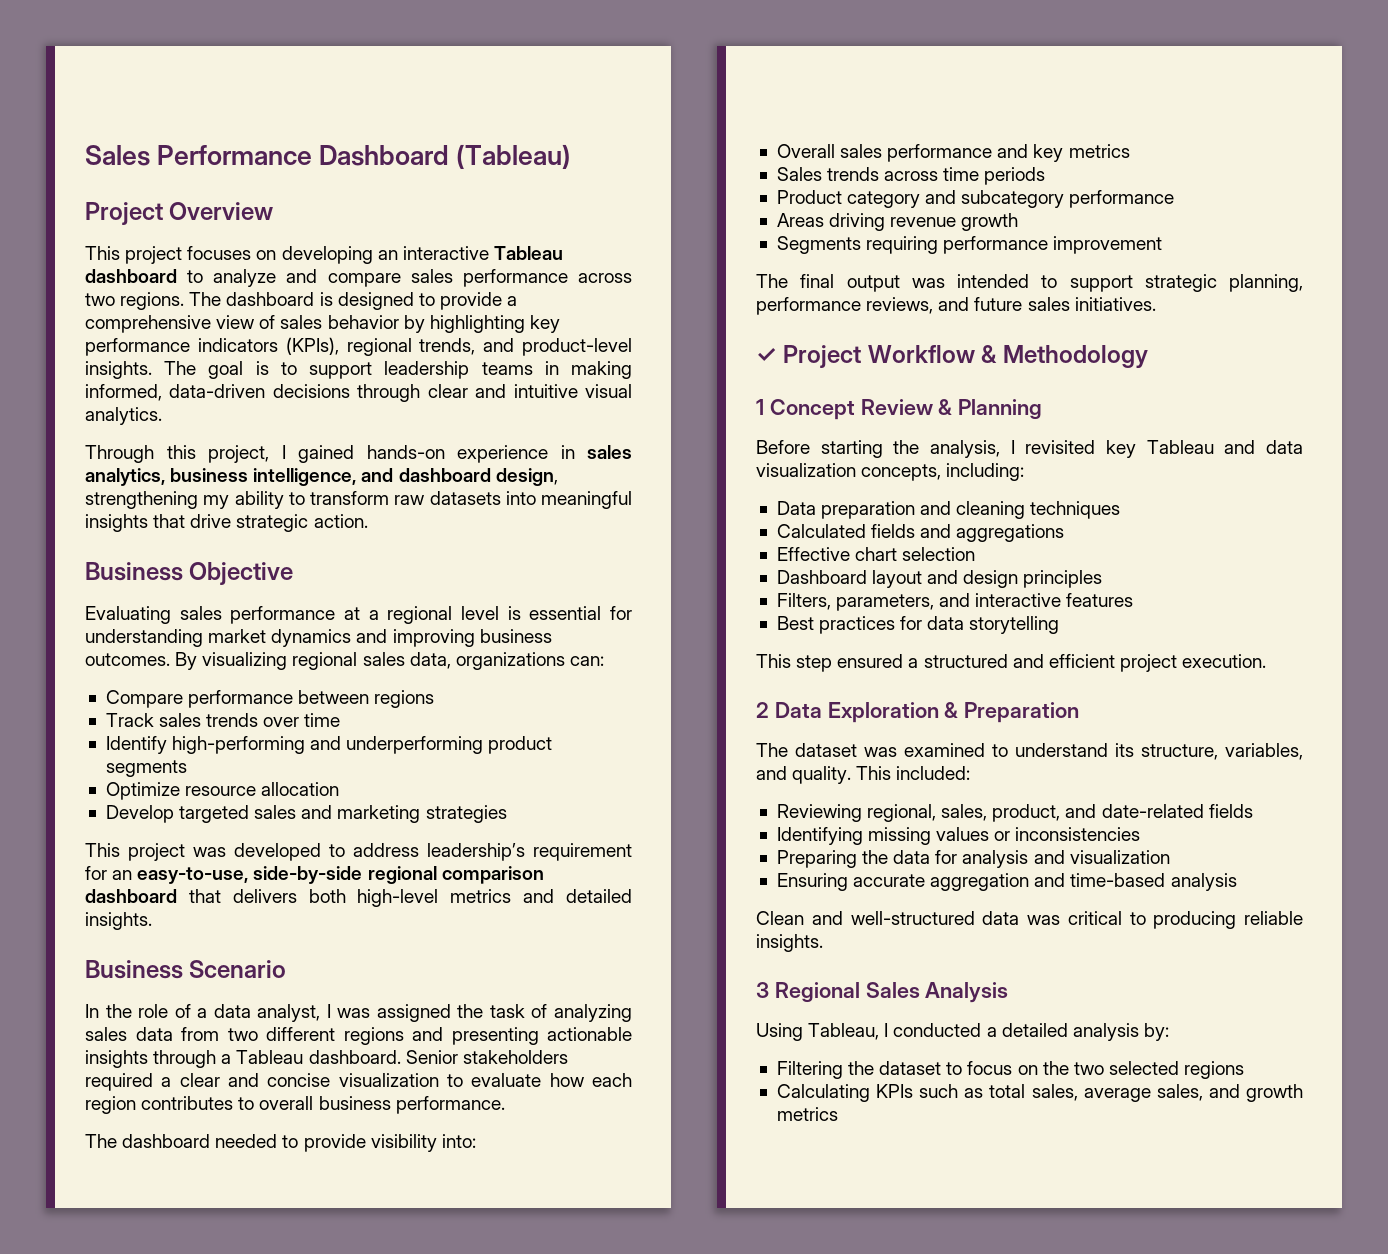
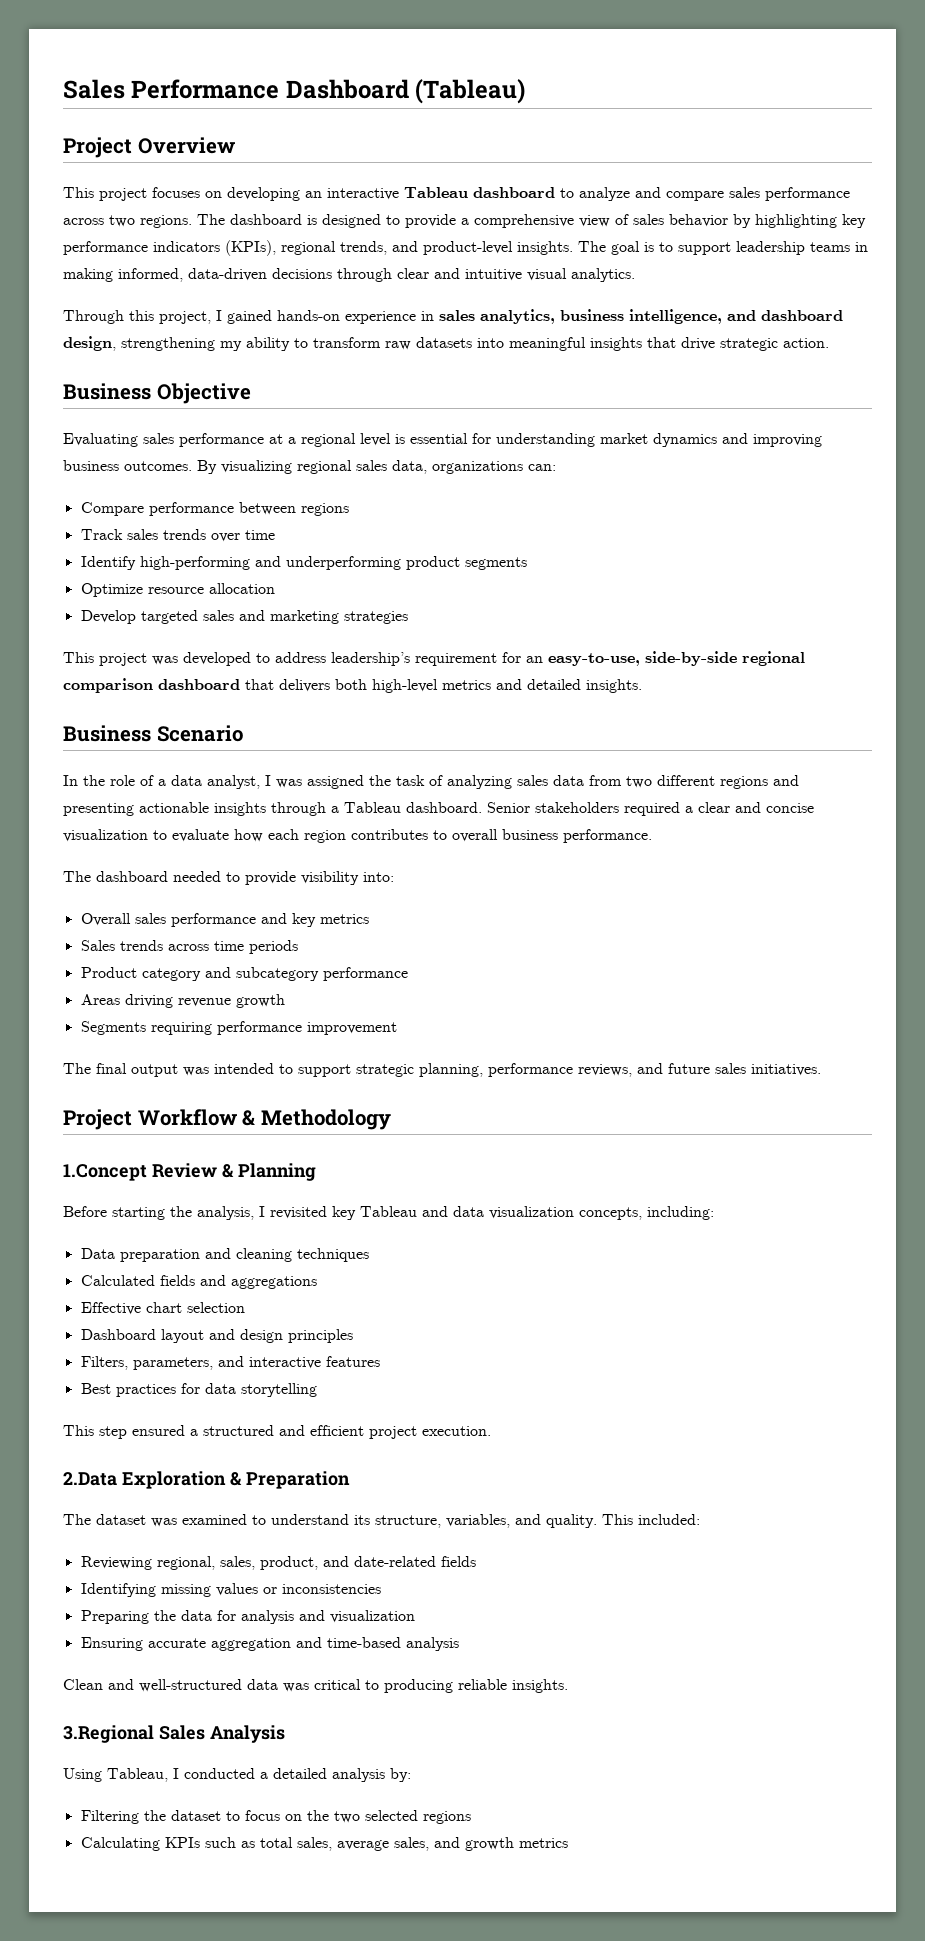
- ✓ Project Workflow & Methodology
+ Project Workflow & Methodology
- 1 Concept Review & Planning
+ 1.Concept Review & Planning
- 2 Data Exploration & Preparation
+ 2.Data Exploration & Preparation
- 3 Regional Sales Analysis
+ 3.Regional Sales Analysis

